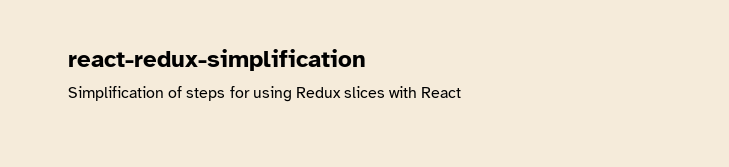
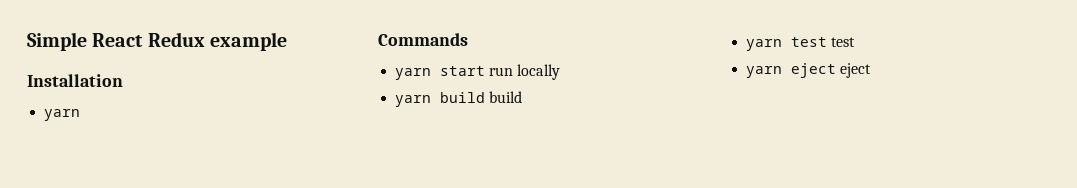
- react-redux-simplification
- Simplification of steps for using Redux slices with React
+ Simple React Redux example
+ Installation
+ yarn
+ Commands
+ yarn start run locally
+ yarn build build
+ yarn test test
+ yarn eject eject

